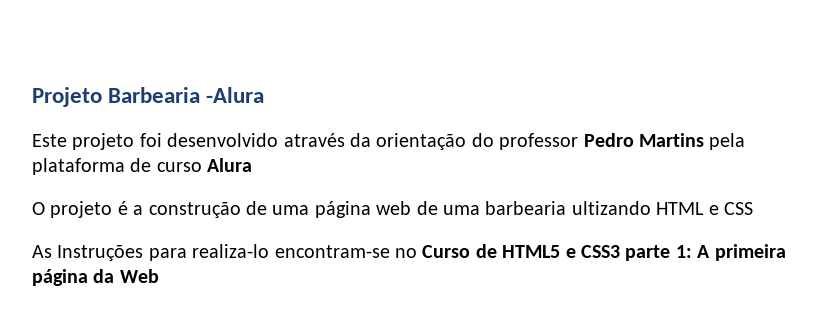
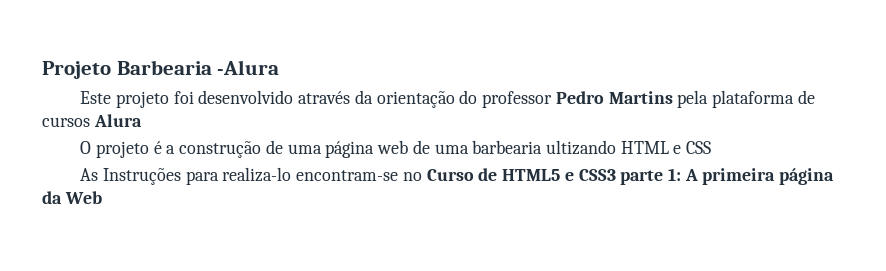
- Este projeto foi desenvolvido através da orientação do professor Pedro Martins pela plataforma de curso Alura
+ Este projeto foi desenvolvido através da orientação do professor Pedro Martins pela plataforma de cursos Alura

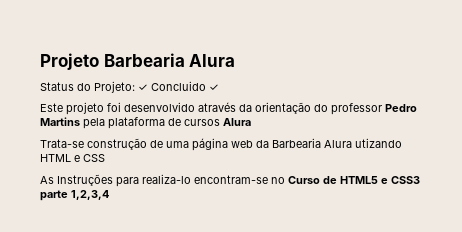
- Projeto Barbearia -Alura
+ Projeto Barbearia Alura
+ Status do Projeto: ✓ Concluido ✓
- O projeto é a construção de uma página web de uma barbearia ultizando HTML e CSS
+ Trata-se construção de uma página web da Barbearia Alura utizando HTML e CSS
- As Instruções para realiza-lo encontram-se no Curso de HTML5 e CSS3 parte 1: A primeira página da Web
+ As Instruções para realiza-lo encontram-se no Curso de HTML5 e CSS3 parte 1,2,3,4

